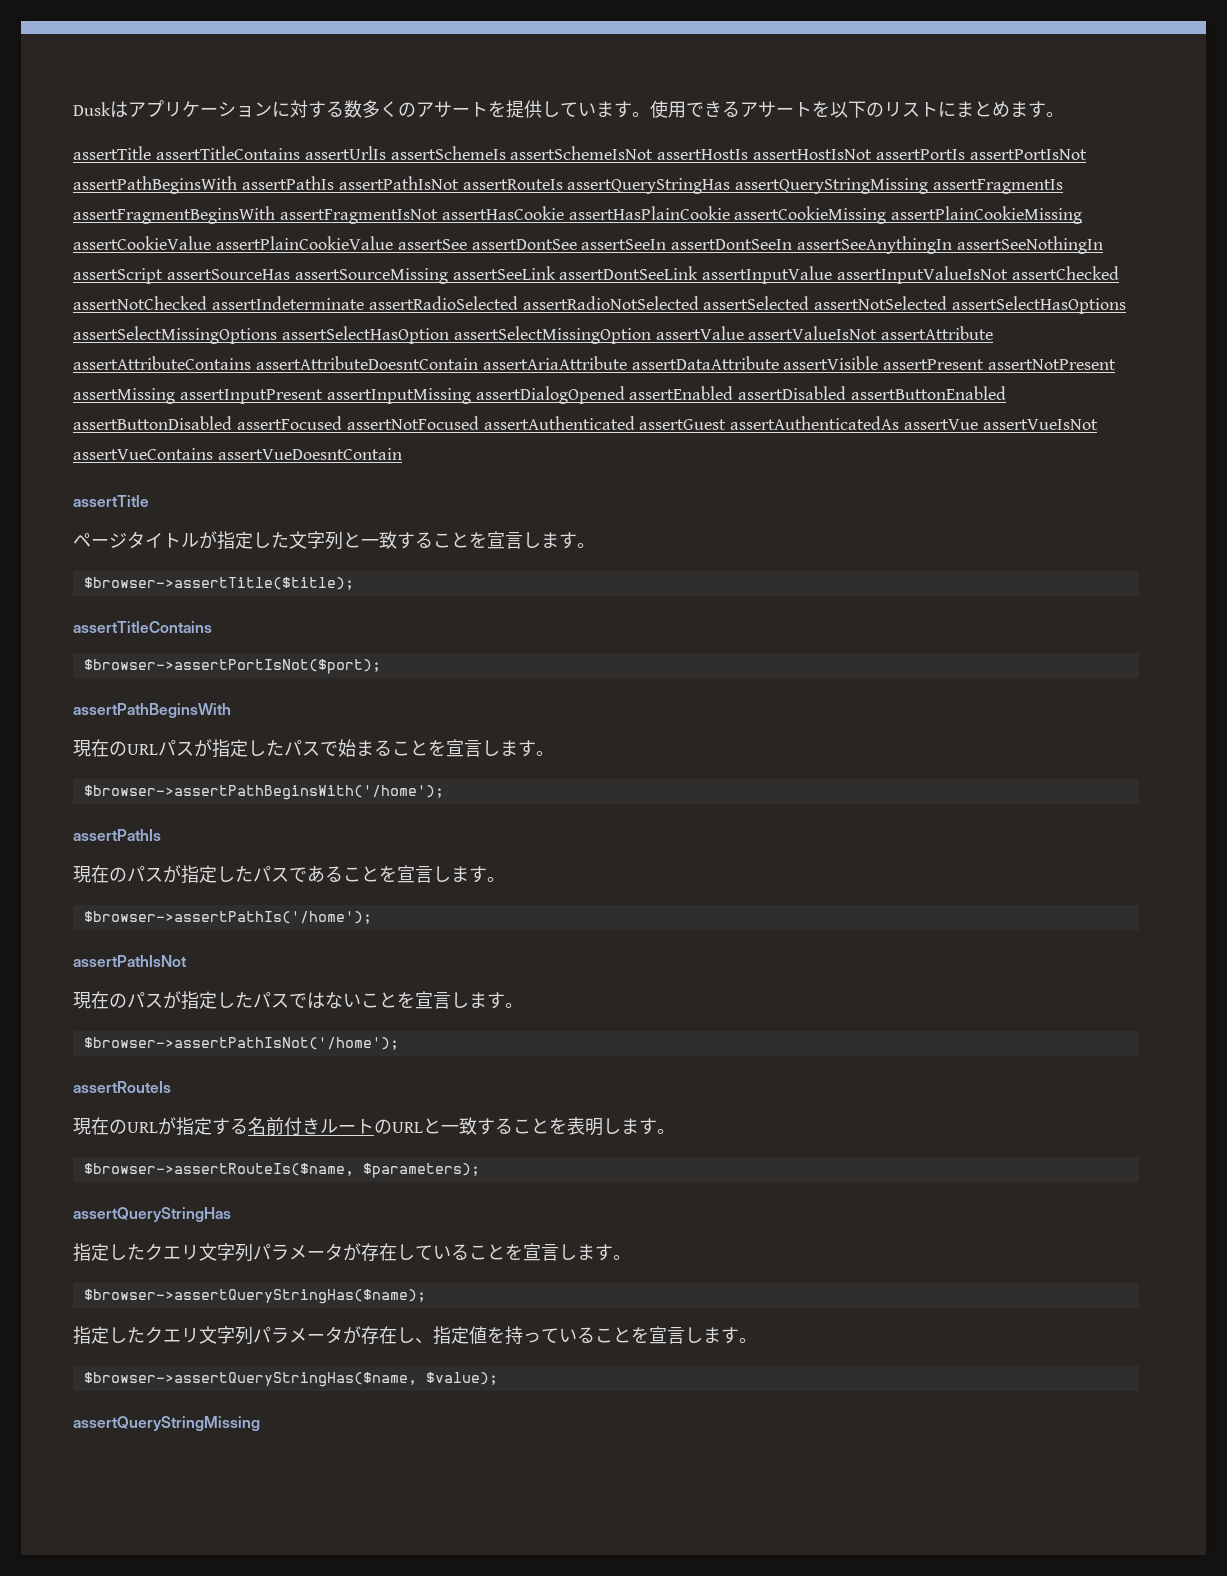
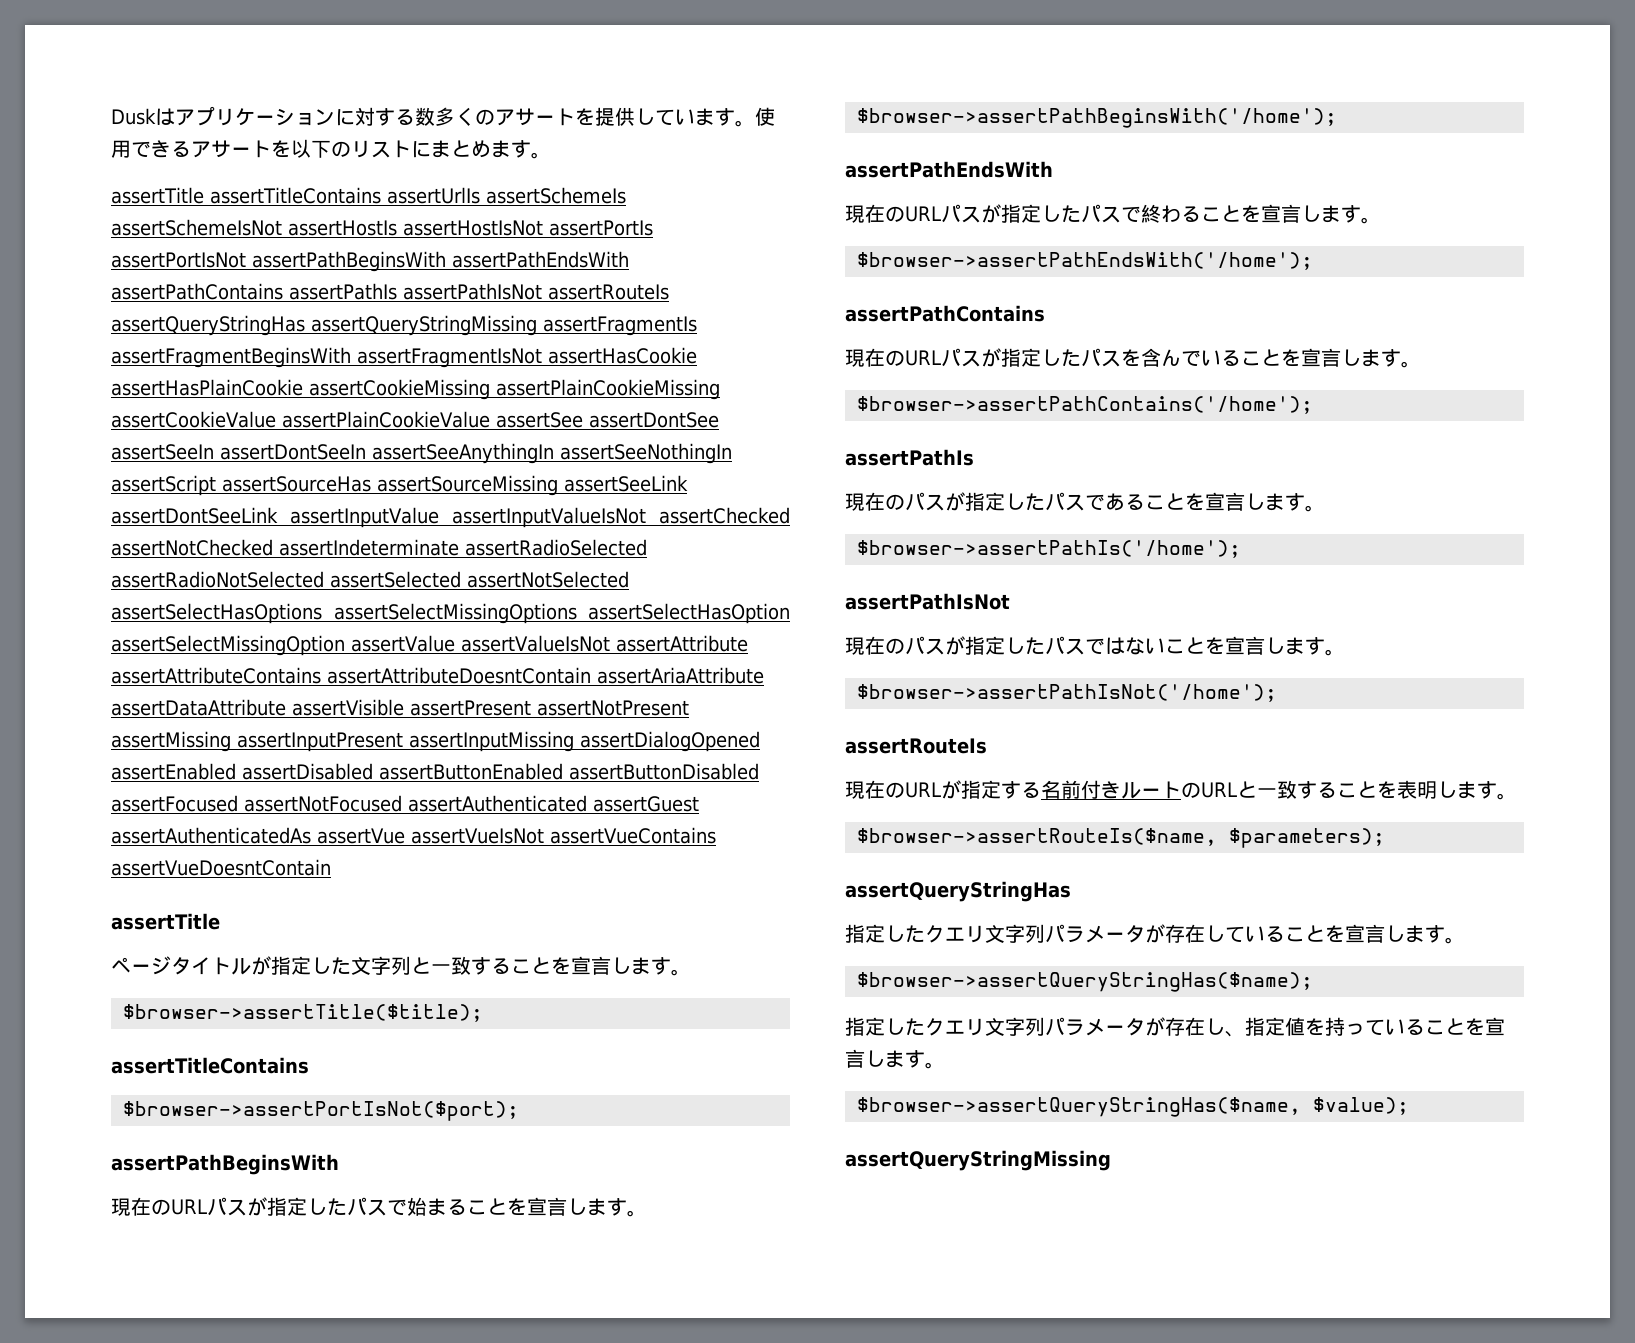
- assertTitle assertTitleContains assertUrlIs assertSchemeIs assertSchemeIsNot assertHostIs assertHostIsNot assertPortIs assertPortIsNot assertPathBeginsWith assertPathIs assertPathIsNot assertRouteIs assertQueryStringHas assertQueryStringMissing assertFragmentIs assertFragmentBeginsWith assertFragmentIsNot assertHasCookie assertHasPlainCookie assertCookieMissing assertPlainCookieMissing assertCookieValue assertPlainCookieValue assertSee assertDontSee assertSeeIn assertDontSeeIn assertSeeAnythingIn assertSeeNothingIn assertScript assertSourceHas assertSourceMissing assertSeeLink assertDontSeeLink assertInputValue assertInputValueIsNot assertChecked assertNotChecked assertIndeterminate assertRadioSelected assertRadioNotSelected assertSelected assertNotSelected assertSelectHasOptions assertSelectMissingOptions assertSelectHasOption assertSelectMissingOption assertValue assertValueIsNot assertAttribute assertAttributeContains assertAttributeDoesntContain assertAriaAttribute assertDataAttribute assertVisible assertPresent assertNotPresent assertMissing assertInputPresent assertInputMissing assertDialogOpened assertEnabled assertDisabled assertButtonEnabled assertButtonDisabled assertFocused assertNotFocused assertAuthenticated assertGuest assertAuthenticatedAs assertVue assertVueIsNot assertVueContains assertVueDoesntContain
+ assertTitle assertTitleContains assertUrlIs assertSchemeIs assertSchemeIsNot assertHostIs assertHostIsNot assertPortIs assertPortIsNot assertPathBeginsWith assertPathEndsWith assertPathContains assertPathIs assertPathIsNot assertRouteIs assertQueryStringHas assertQueryStringMissing assertFragmentIs assertFragmentBeginsWith assertFragmentIsNot assertHasCookie assertHasPlainCookie assertCookieMissing assertPlainCookieMissing assertCookieValue assertPlainCookieValue assertSee assertDontSee assertSeeIn assertDontSeeIn assertSeeAnythingIn assertSeeNothingIn assertScript assertSourceHas assertSourceMissing assertSeeLink assertDontSeeLink assertInputValue assertInputValueIsNot assertChecked assertNotChecked assertIndeterminate assertRadioSelected assertRadioNotSelected assertSelected assertNotSelected assertSelectHasOptions assertSelectMissingOptions assertSelectHasOption assertSelectMissingOption assertValue assertValueIsNot assertAttribute assertAttributeContains assertAttributeDoesntContain assertAriaAttribute assertDataAttribute assertVisible assertPresent assertNotPresent assertMissing assertInputPresent assertInputMissing assertDialogOpened assertEnabled assertDisabled assertButtonEnabled assertButtonDisabled assertFocused assertNotFocused assertAuthenticated assertGuest assertAuthenticatedAs assertVue assertVueIsNot assertVueContains assertVueDoesntContain
  $browser->assertPathBeginsWith('/home');
+ assertPathEndsWith
+ 現在のURLパスが指定したパスで終わることを宣言します。
+ $browser->assertPathEndsWith('/home');
+ assertPathContains
+ 現在のURLパスが指定したパスを含んでいることを宣言します。
+ $browser->assertPathContains('/home');

